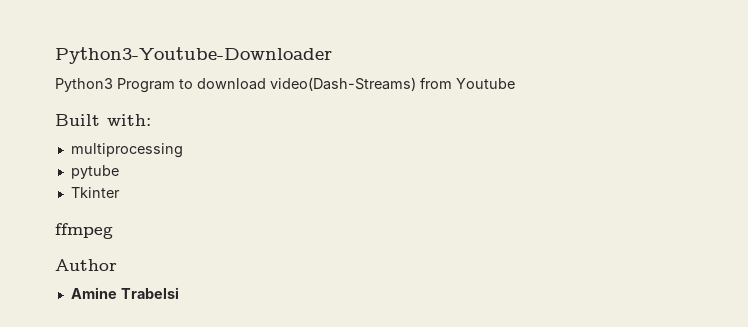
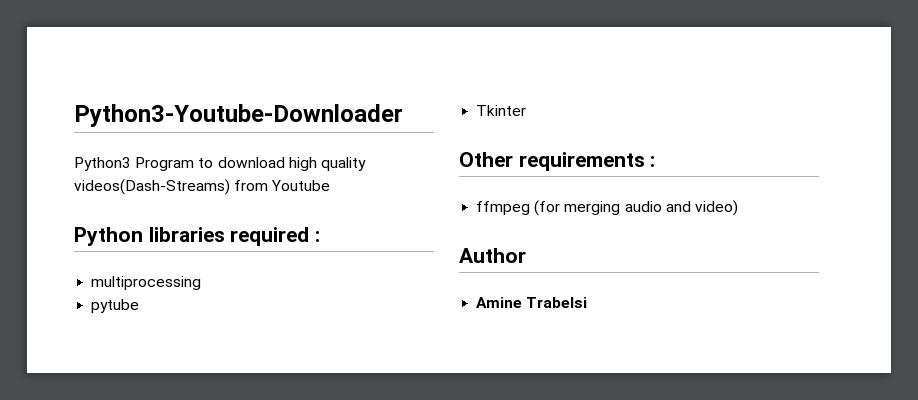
- Python3 Program to download video(Dash-Streams) from Youtube
+ Python3 Program to download high quality videos(Dash-Streams) from Youtube
- Built with:
+ Python libraries required :
- ffmpeg
+ Other requirements :
+ ffmpeg (for merging audio and video)

